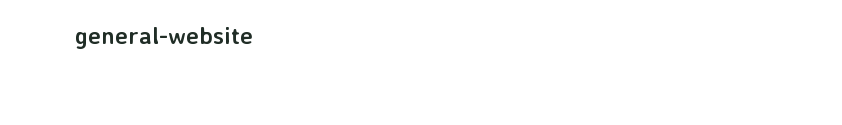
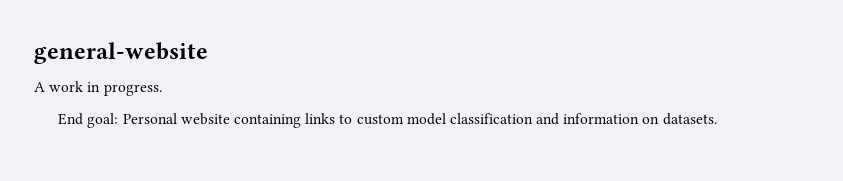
+ A work in progress.
+ End goal: Personal website containing links to custom model classification and information on datasets.

